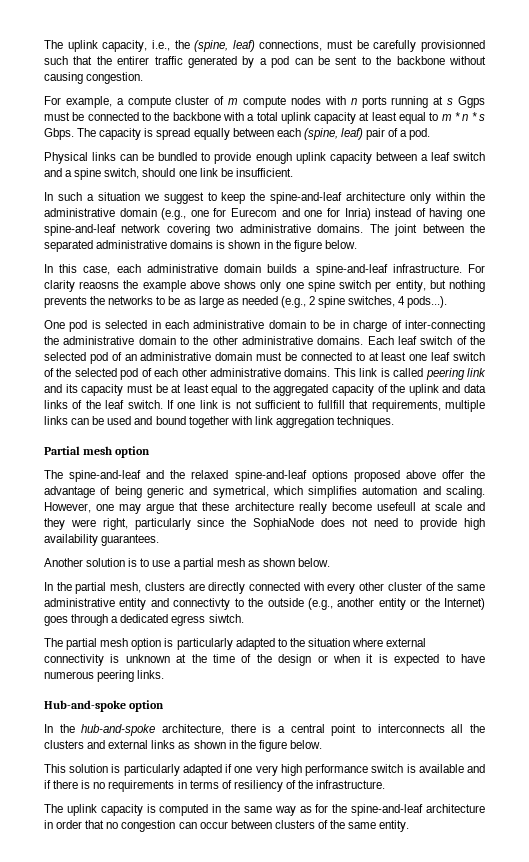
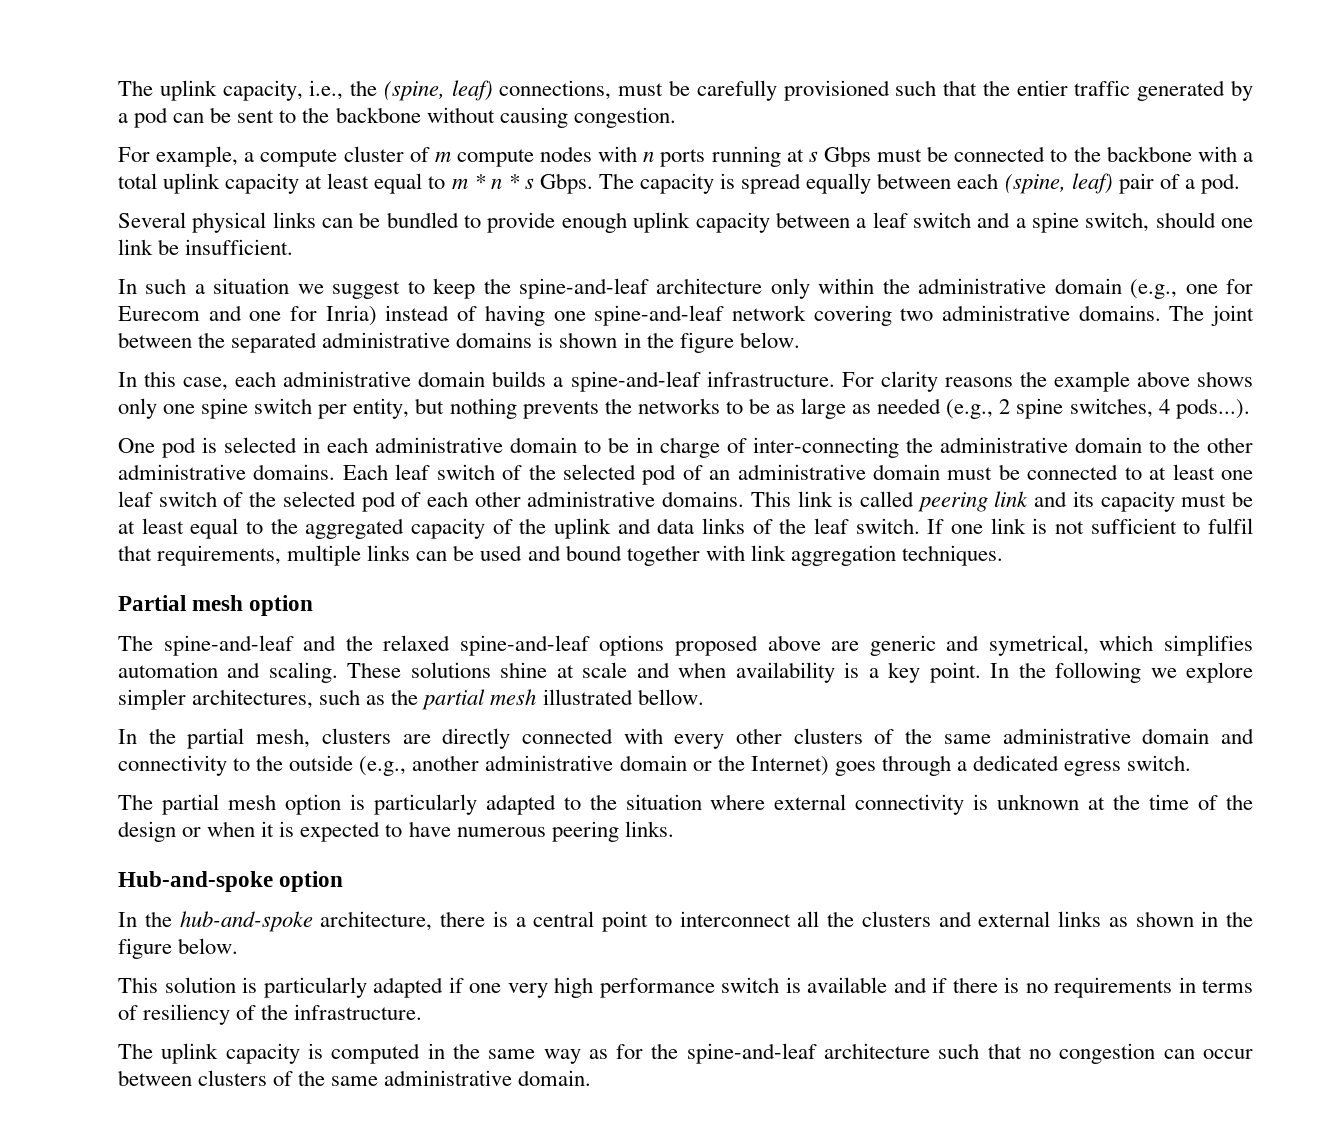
- The uplink capacity, i.e., the (spine, leaf) connections, must be carefully provisionned such that the entirer traffic generated by a pod can be sent to the backbone without causing congestion.
+ The uplink capacity, i.e., the (spine, leaf) connections, must be carefully provisioned such that the entier traffic generated by a pod can be sent to the backbone without causing congestion.
- For example, a compute cluster of m compute nodes with n ports running at s Ggps must be connected to the backbone with a total uplink capacity at least equal to m * n * s Gbps.
+ For example, a compute cluster of m compute nodes with n ports running at s Gbps must be connected to the backbone with a total uplink capacity at least equal to m * n * s Gbps.
- Physical links can be bundled to provide enough uplink capacity between a leaf switch and a spine switch, should one link be insufficient.
+ Several physical links can be bundled to provide enough uplink capacity between a leaf switch and a spine switch, should one link be insufficient.
- For clarity reaosns the example above shows only one spine switch per entity, but nothing prevents the networks to be as large as needed (e.g., 2 spine switches, 4 pods...).
+ For clarity reasons the example above shows only one spine switch per entity, but nothing prevents the networks to be as large as needed (e.g., 2 spine switches, 4 pods...).
- If one link is not sufficient to fullfill that requirements, multiple links can be used and bound together with link aggregation techniques.
+ If one link is not sufficient to fulfil that requirements, multiple links can be used and bound together with link aggregation techniques.
- The spine-and-leaf and the relaxed spine-and-leaf options proposed above offer the advantage of being generic and symetrical, which simplifies automation and scaling.
+ The spine-and-leaf and the relaxed spine-and-leaf options proposed above are generic and symetrical, which simplifies automation and scaling.
- However, one may argue that these architecture really become usefeull at scale and they were right, particularly since the SophiaNode does not need to provide high availability guarantees.
- Another solution is to use a partial mesh as shown below.
+ These solutions shine at scale and when availability is a key point. In the following we explore simpler architectures, such as the partial mesh illustrated bellow.
- In the partial mesh, clusters are directly connected with every other cluster of the same administrative entity and connectivty to the outside (e.g., another entity or the Internet) goes through a dedicated egress siwtch.
+ In the partial mesh, clusters are directly connected with every other clusters of the same administrative domain and connectivity to the outside (e.g., another administrative domain or the Internet) goes through a dedicated egress switch.
- In the hub-and-spoke architecture, there is a central point to interconnects all the clusters and external links as shown in the figure below.
+ In the hub-and-spoke architecture, there is a central point to interconnect all the clusters and external links as shown in the figure below.
- The uplink capacity is computed in the same way as for the spine-and-leaf architecture in order that no congestion can occur between clusters of the same entity.
+ The uplink capacity is computed in the same way as for the spine-and-leaf architecture such that no congestion can occur between clusters of the same administrative domain.

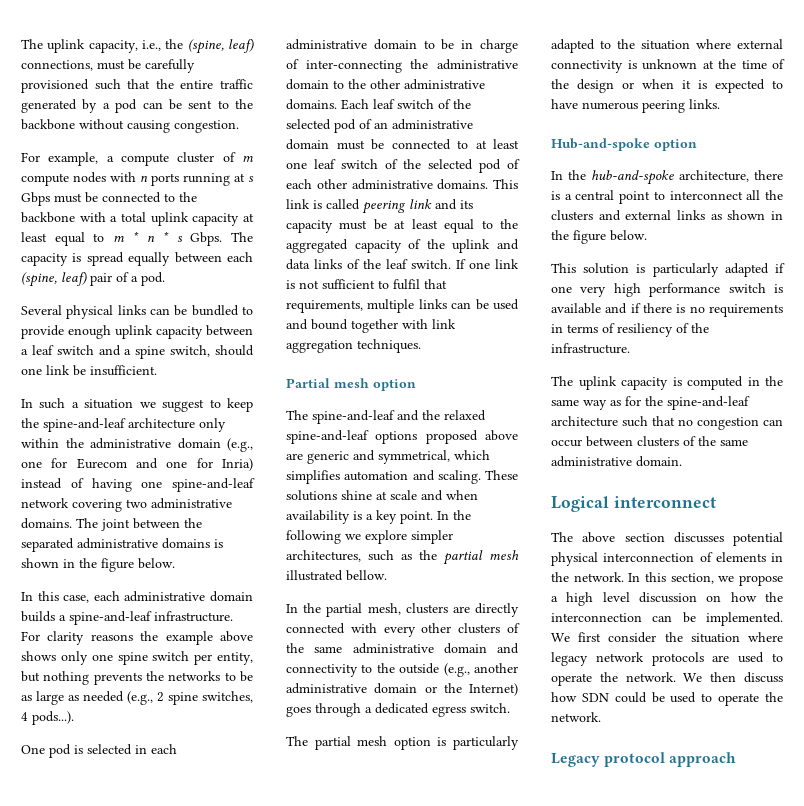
- The uplink capacity, i.e., the (spine, leaf) connections, must be carefully provisioned such that the entier traffic generated by a pod can be sent to the backbone without causing congestion.
+ The uplink capacity, i.e., the (spine, leaf) connections, must be carefully provisioned such that the entire traffic generated by a pod can be sent to the backbone without causing congestion.
- The spine-and-leaf and the relaxed spine-and-leaf options proposed above are generic and symetrical, which simplifies automation and scaling.
+ The spine-and-leaf and the relaxed spine-and-leaf options proposed above are generic and symmetrical, which simplifies automation and scaling.
+ Logical interconnect
+ The above section discusses potential physical interconnection of elements in the network. In this section, we propose a high level discussion on how the interconnection can be implemented. We first consider the situation where legacy network protocols are used to operate the network. We then discuss how SDN could be used to operate the network.
+ Legacy protocol approach

